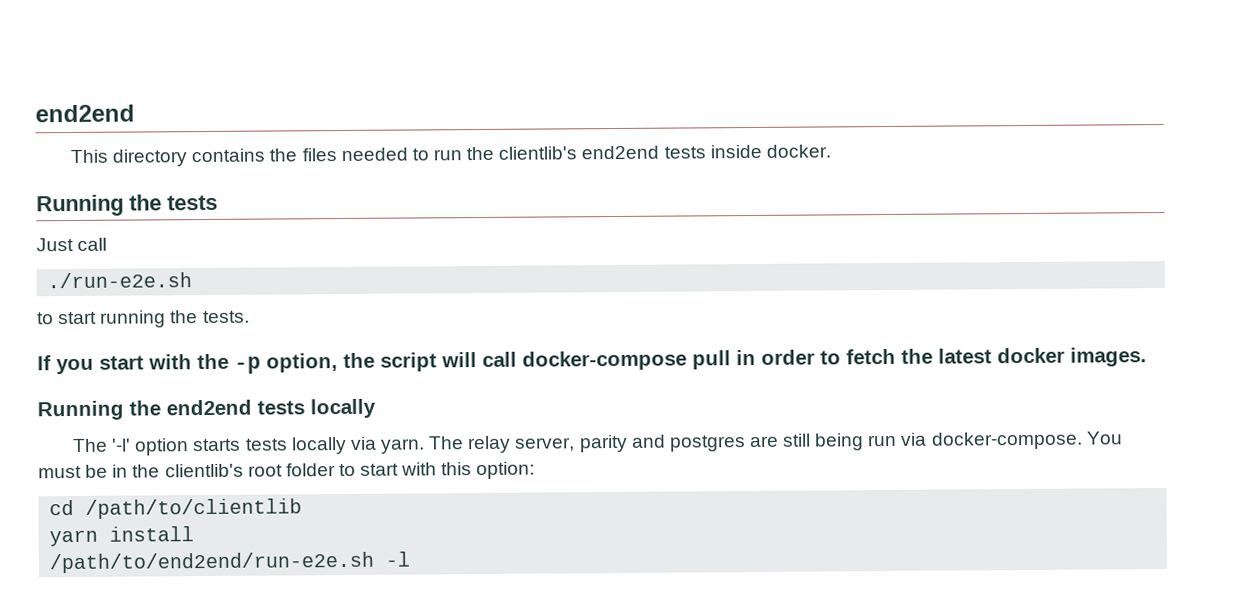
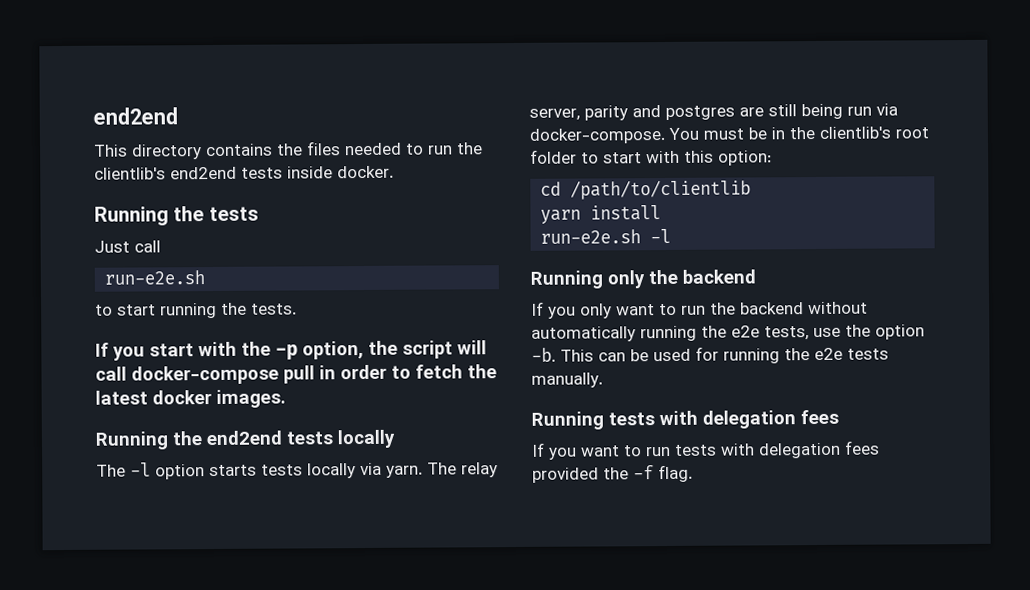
  Just call
- ./run-e2e.sh
+ run-e2e.sh
- The '-l' option starts tests locally via yarn.
+ The -l option starts tests locally via yarn.
- /path/to/end2end/run-e2e.sh -l
+ run-e2e.sh -l
+ Running only the backend
+ If you only want to run the backend without automatically running the e2e tests, use the option -b. This can be used for running the e2e tests manually.
+ Running tests with delegation fees
+ If you want to run tests with delegation fees provided the -f flag.

